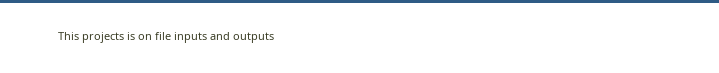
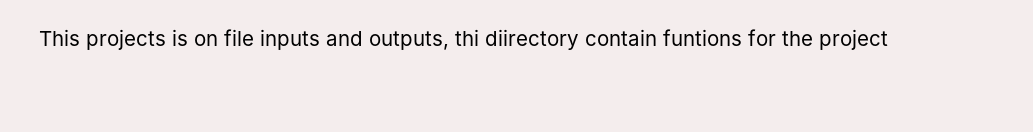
- This projects is on file inputs and outputs
+ This projects is on file inputs and outputs, thi diirectory contain funtions for the project

